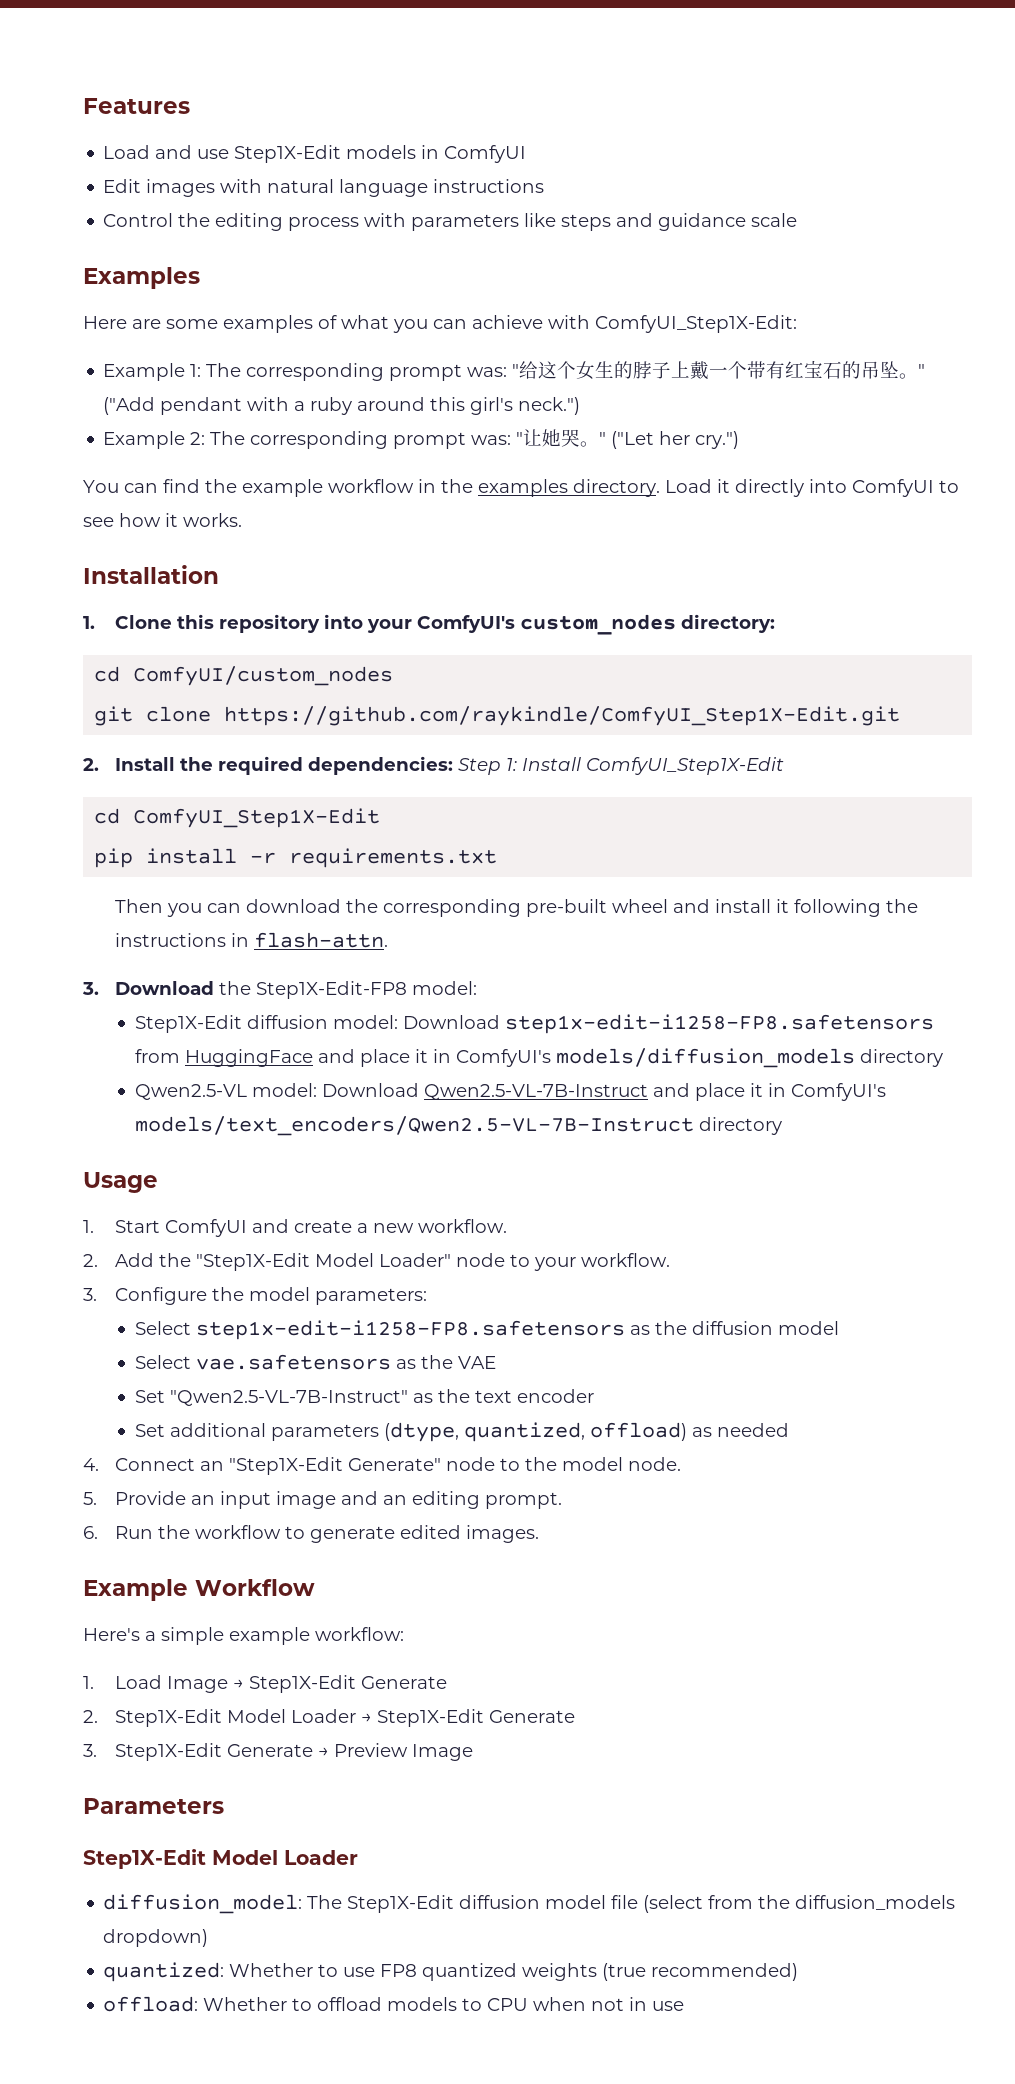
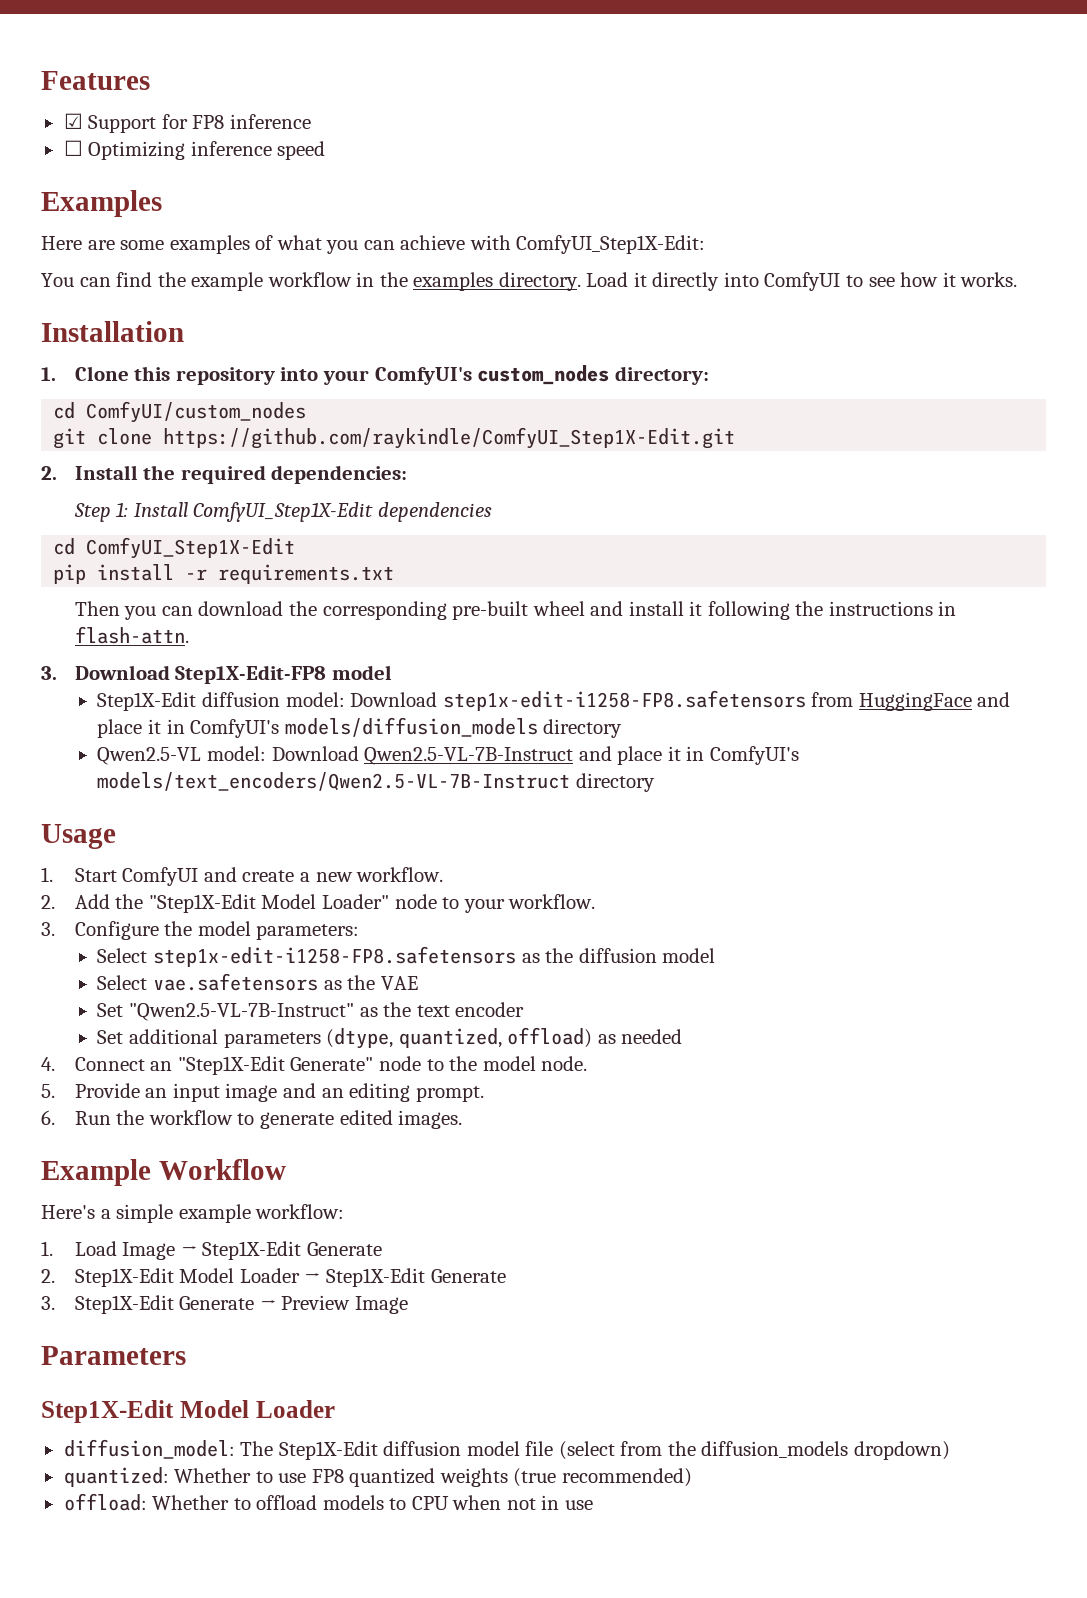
- Load and use Step1X-Edit models in ComfyUI
- Edit images with natural language instructions
- Control the editing process with parameters like steps and guidance scale
+ ☑ Support for FP8 inference
+ ☐ Optimizing inference speed
- Example 1: The corresponding prompt was: "给这个女生的脖子上戴一个带有红宝石的吊坠。" ("Add pendant with a ruby around this girl's neck.")
- Example 2: The corresponding prompt was: "让她哭。" ("Let her cry.")
- 2. Install the required dependencies: Step 1: Install ComfyUI_Step1X-Edit
+ 2. Install the required dependencies:
+ Step 1: Install ComfyUI_Step1X-Edit dependencies
- 3. Download the Step1X-Edit-FP8 model:
+ 3. Download Step1X-Edit-FP8 model

